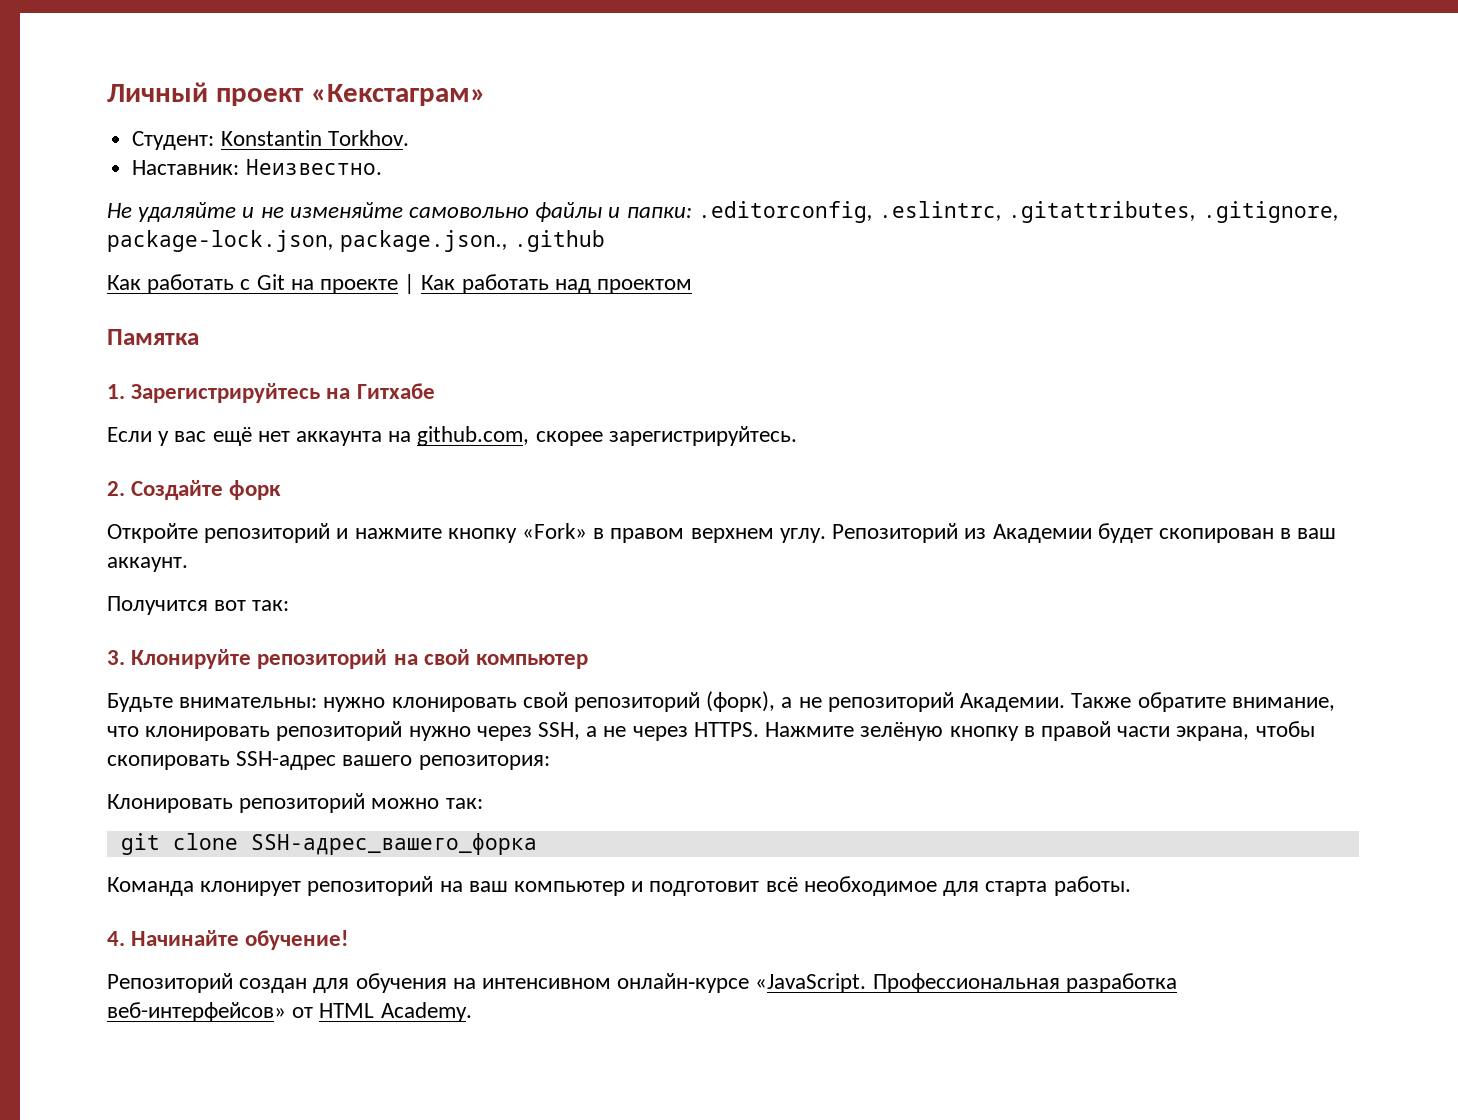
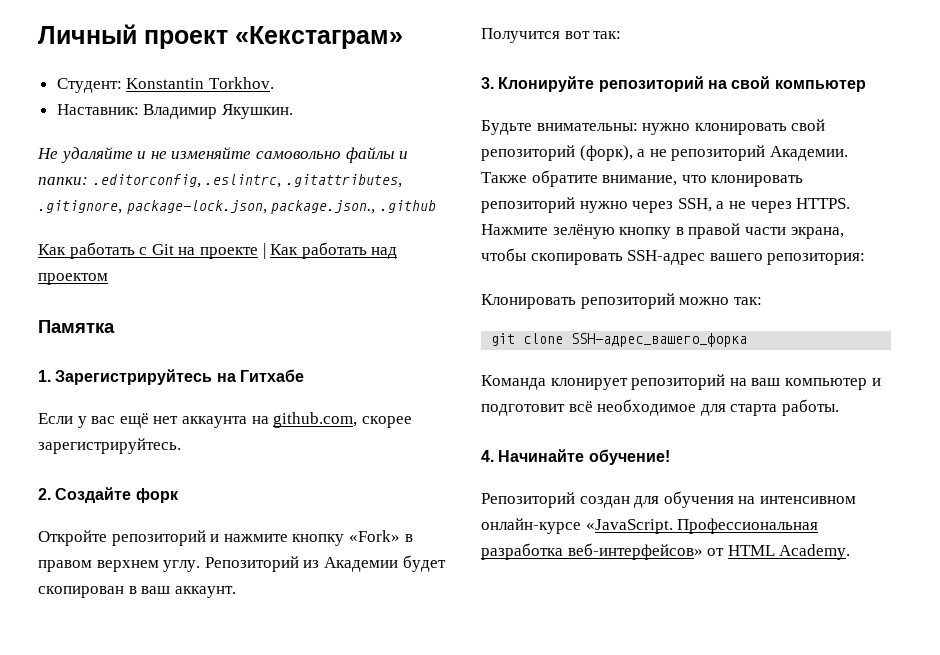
- Наставник: Неизвестно.
+ Наставник: Владимир Якушкин.

